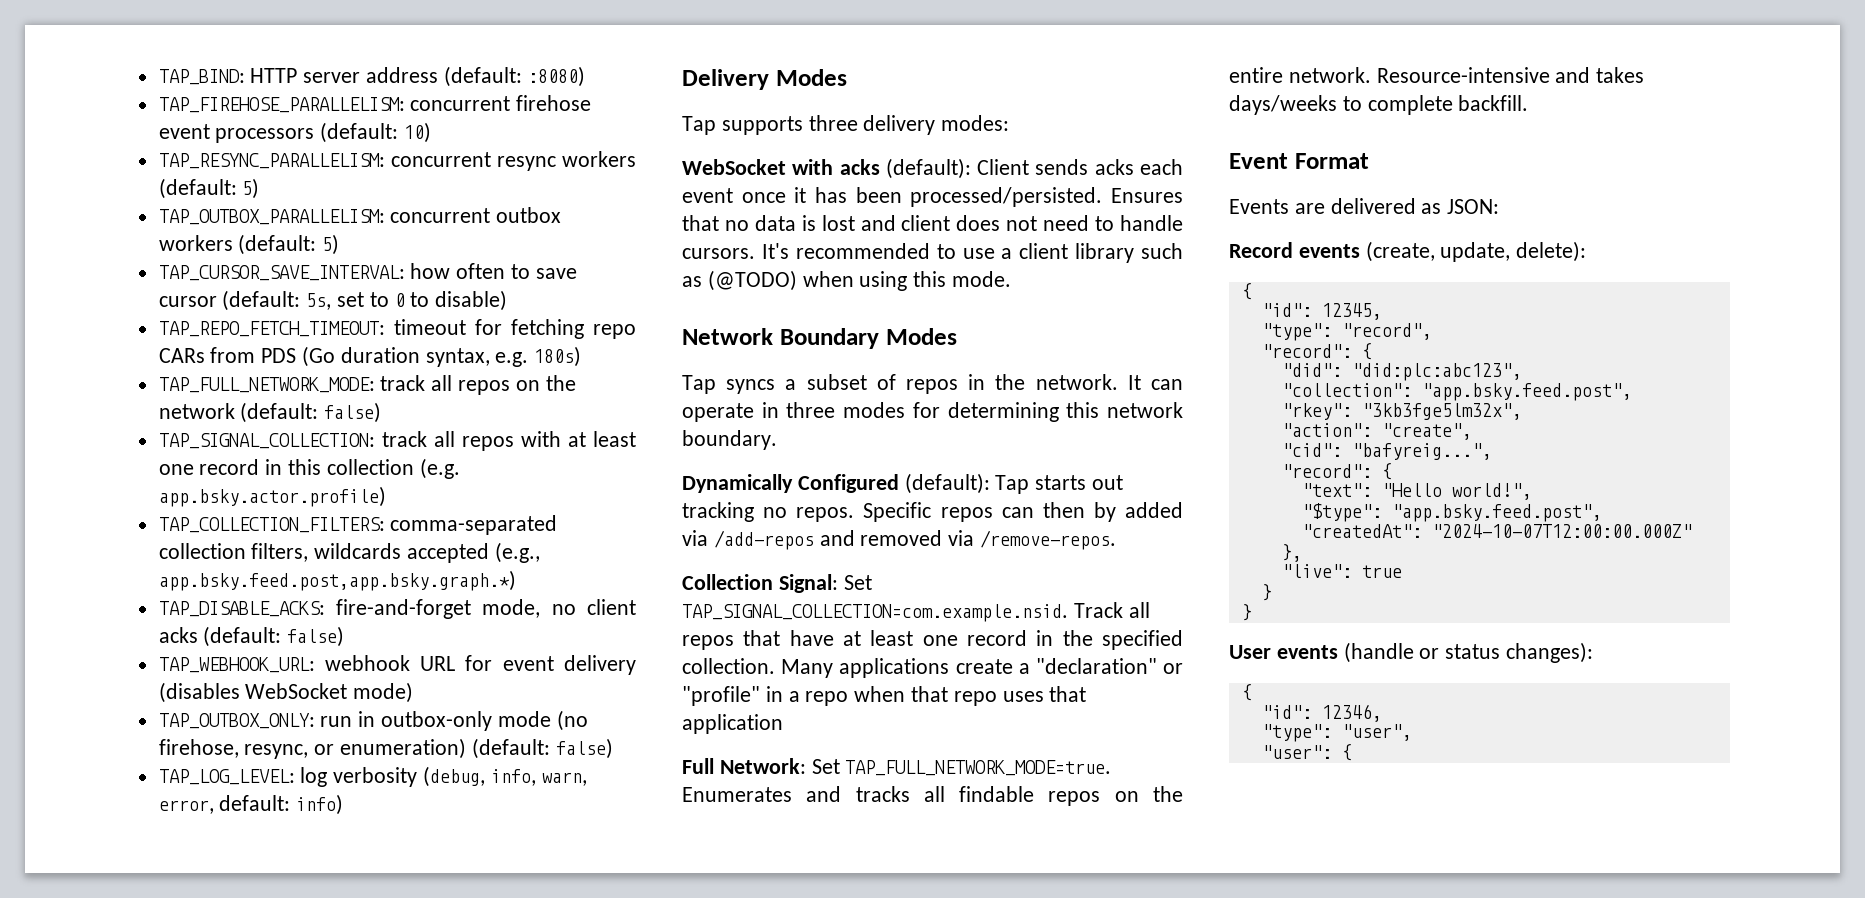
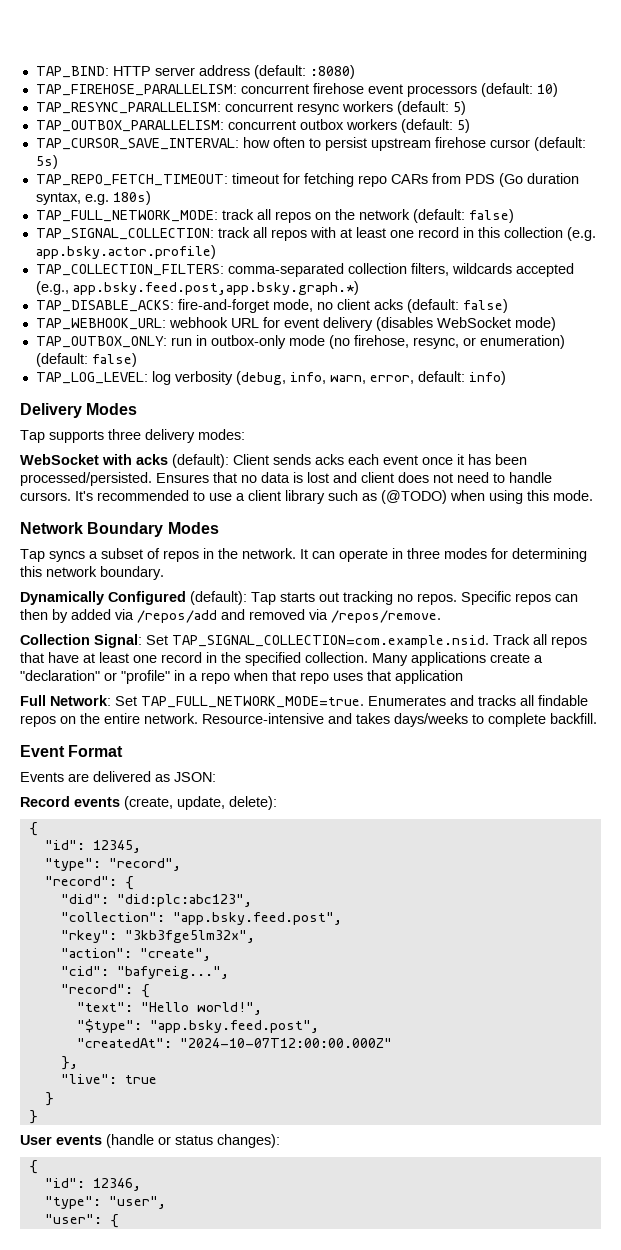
- TAP_CURSOR_SAVE_INTERVAL: how often to save cursor (default: 5s, set to 0 to disable)
+ TAP_CURSOR_SAVE_INTERVAL: how often to persist upstream firehose cursor (default: 5s)
- Specific repos can then by added via /add-repos and removed via /remove-repos.
+ Specific repos can then by added via /repos/add and removed via /repos/remove.

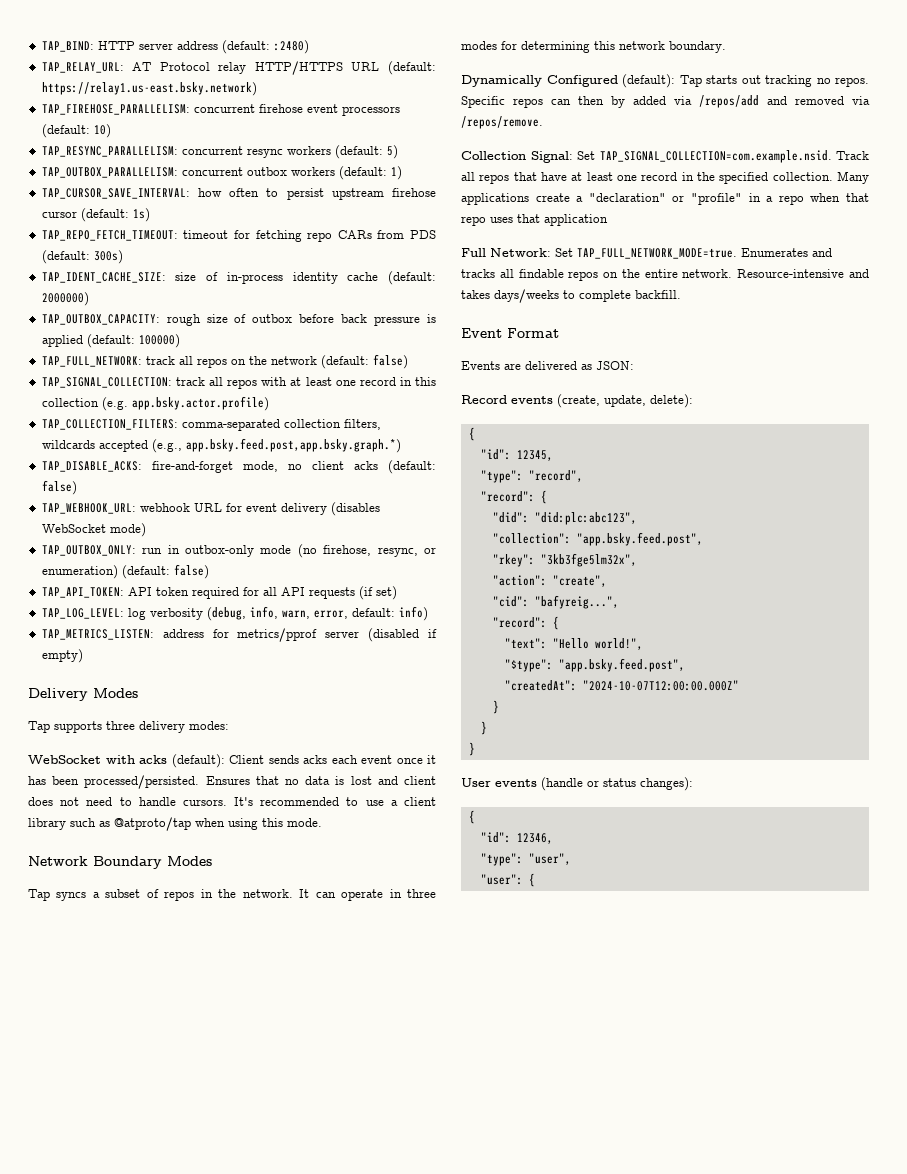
- TAP_BIND: HTTP server address (default: :8080)
+ TAP_BIND: HTTP server address (default: :2480)
+ TAP_RELAY_URL: AT Protocol relay HTTP/HTTPS URL (default: https://relay1.us-east.bsky.network)
- TAP_OUTBOX_PARALLELISM: concurrent outbox workers (default: 5)
+ TAP_OUTBOX_PARALLELISM: concurrent outbox workers (default: 1)
- TAP_CURSOR_SAVE_INTERVAL: how often to persist upstream firehose cursor (default: 5s)
+ TAP_CURSOR_SAVE_INTERVAL: how often to persist upstream firehose cursor (default: 1s)
- TAP_REPO_FETCH_TIMEOUT: timeout for fetching repo CARs from PDS (Go duration syntax, e.g. 180s)
- TAP_FULL_NETWORK_MODE: track all repos on the network (default: false)
+ TAP_REPO_FETCH_TIMEOUT: timeout for fetching repo CARs from PDS (default: 300s)
+ TAP_IDENT_CACHE_SIZE: size of in-process identity cache (default: 2000000)
+ TAP_OUTBOX_CAPACITY: rough size of outbox before back pressure is applied (default: 100000)
+ TAP_FULL_NETWORK: track all repos on the network (default: false)
+ TAP_API_TOKEN: API token required for all API requests (if set)
+ TAP_METRICS_LISTEN: address for metrics/pprof server (disabled if empty)
- It's recommended to use a client library such as (@TODO) when using this mode.
+ It's recommended to use a client library such as @atproto/tap when using this mode.
  "createdAt": "2024-10-07T12:00:00.000Z"
- },
- "live": true
+ }

